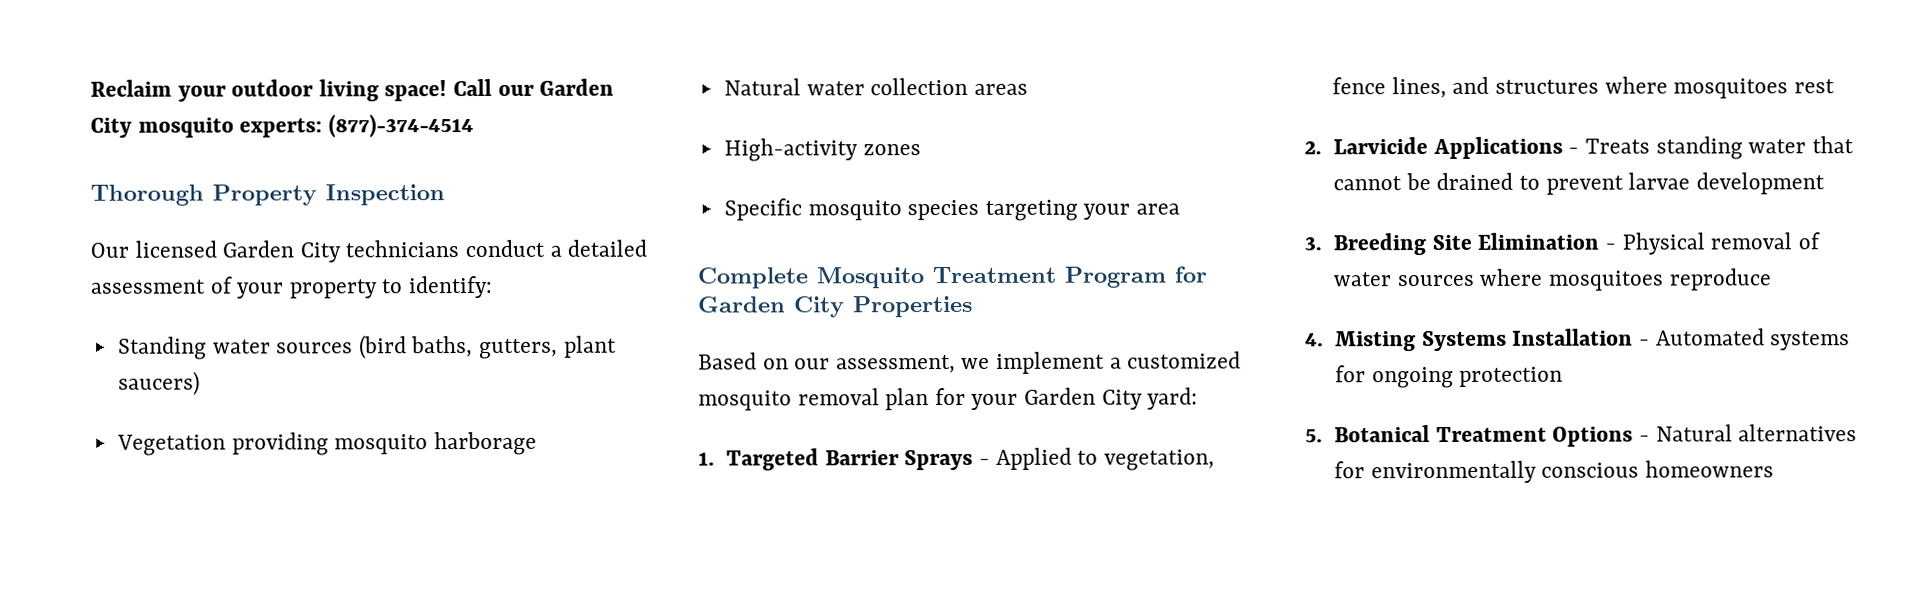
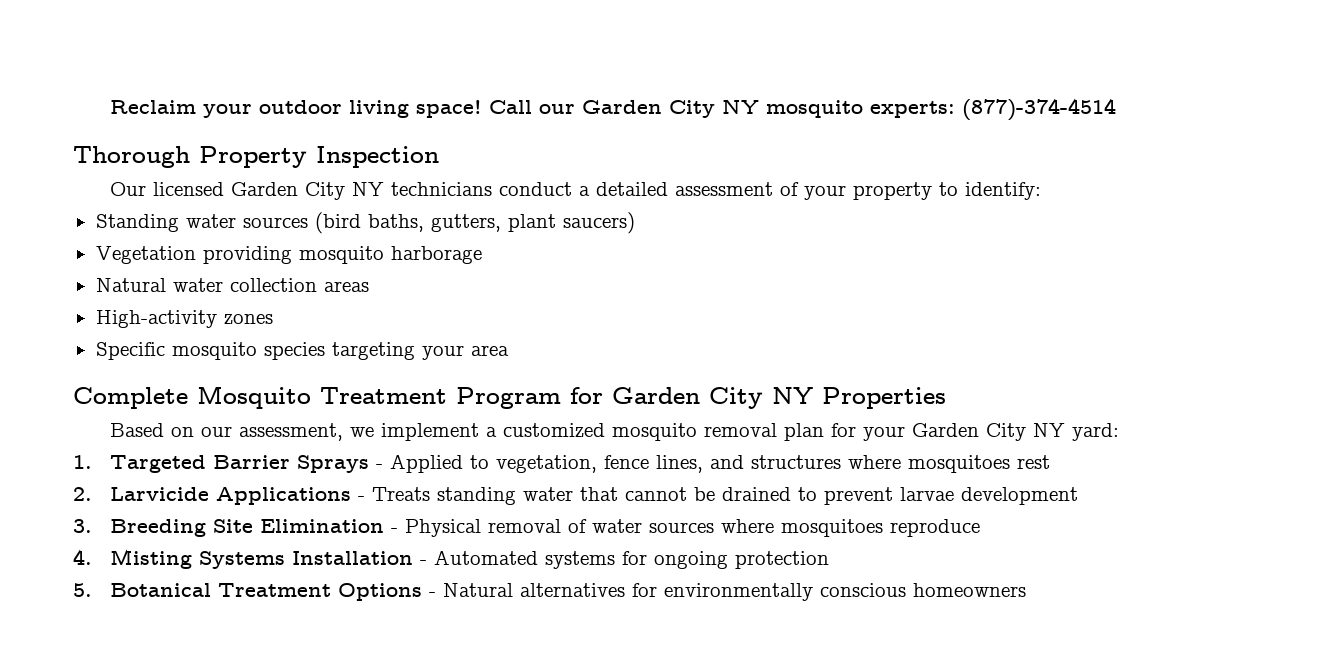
- Call our Garden City mosquito experts: (877)-374-4514
+ Call our Garden City NY mosquito experts: (877)-374-4514
- Our licensed Garden City technicians conduct a detailed assessment of your property to identify:
+ Our licensed Garden City NY technicians conduct a detailed assessment of your property to identify:
- Complete Mosquito Treatment Program for Garden City Properties
+ Complete Mosquito Treatment Program for Garden City NY Properties
- Based on our assessment, we implement a customized mosquito removal plan for your Garden City yard:
+ Based on our assessment, we implement a customized mosquito removal plan for your Garden City NY yard:

